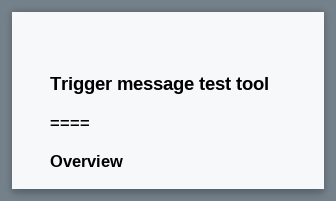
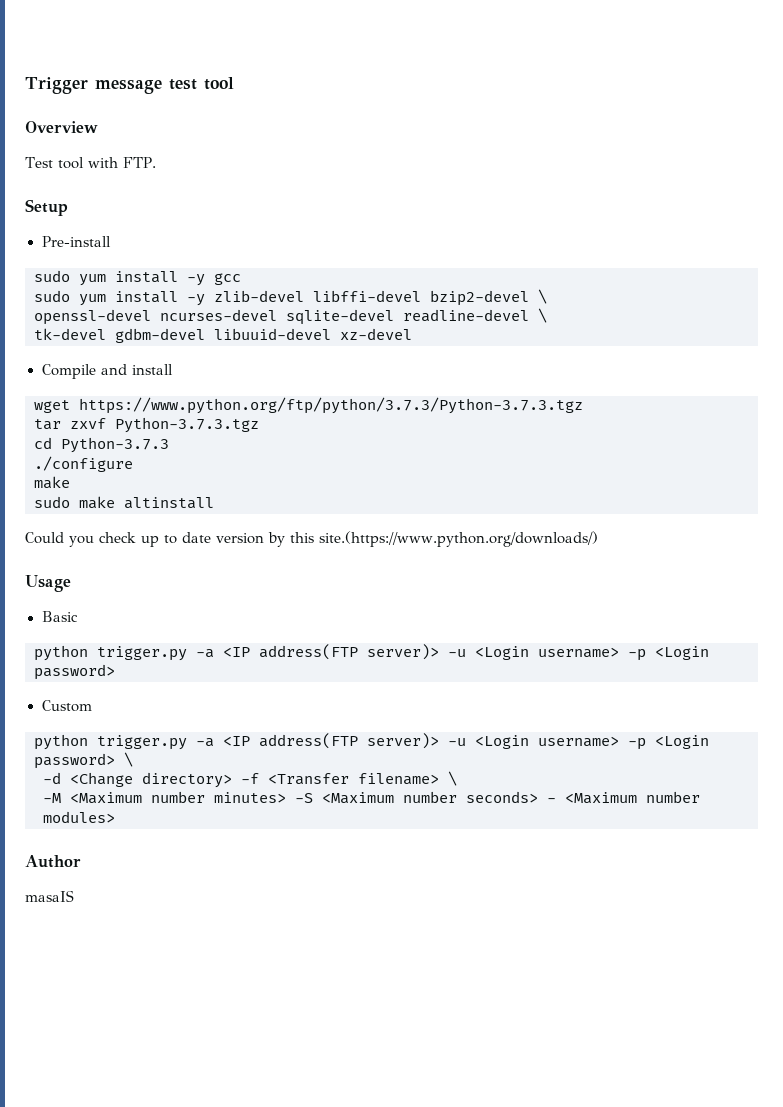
- ====
  Overview
+ Test tool with FTP.
+ Setup
+ Pre-install
+ sudo yum install -y gcc
+ sudo yum install -y zlib-devel libffi-devel bzip2-devel \
+ openssl-devel ncurses-devel sqlite-devel readline-devel \
+ tk-devel gdbm-devel libuuid-devel xz-devel
+ Compile and install
+ wget https://www.python.org/ftp/python/3.7.3/Python-3.7.3.tgz
+ tar zxvf Python-3.7.3.tgz
+ cd Python-3.7.3
+ ./configure
+ make
+ sudo make altinstall
+ Could you check up to date version by this site.(https://www.python.org/downloads/)
+ Usage
+ Basic
+ python trigger.py -a <IP address(FTP server)> -u <Login username> -p <Login password>
+ Custom
+ python trigger.py -a <IP address(FTP server)> -u <Login username> -p <Login password> \
+ -d <Change directory> -f <Transfer filename> \
+ -M <Maximum number minutes> -S <Maximum number seconds> - <Maximum number modules>
+ Author
+ masaIS

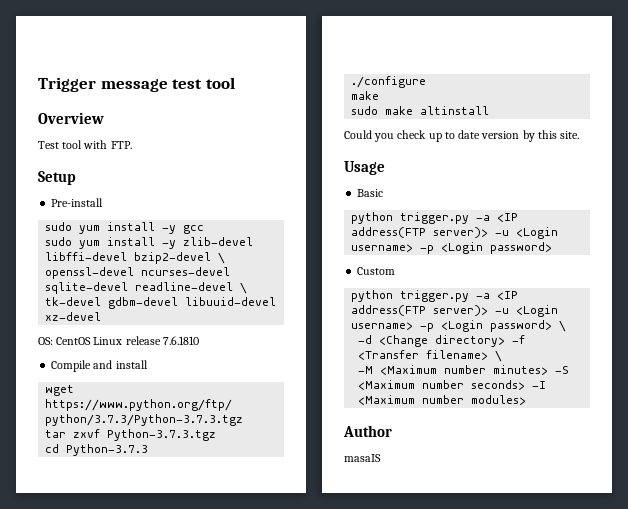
+ OS: CentOS Linux release 7.6.1810
- Could you check up to date version by this site.(https://www.python.org/downloads/)
+ Could you check up to date version by this site.
- -M <Maximum number minutes> -S <Maximum number seconds> - <Maximum number modules>
+ -M <Maximum number minutes> -S <Maximum number seconds> -I <Maximum number modules>

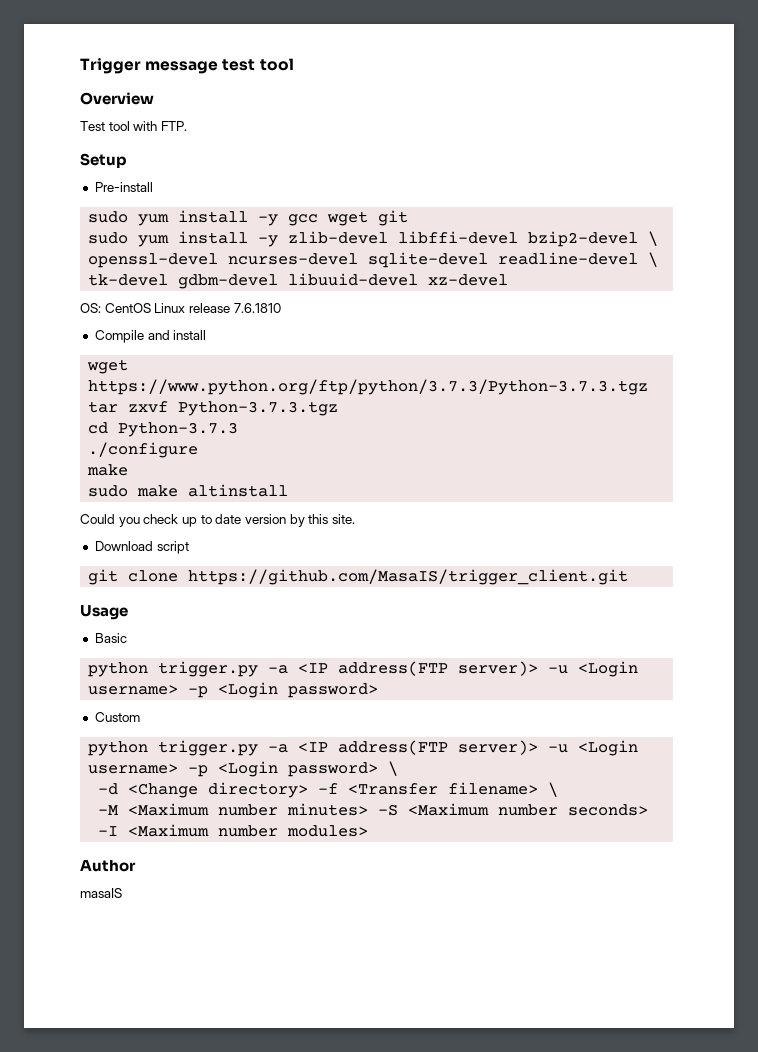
- sudo yum install -y gcc
+ sudo yum install -y gcc wget git
+ Download script
+ git clone https://github.com/MasaIS/trigger_client.git

